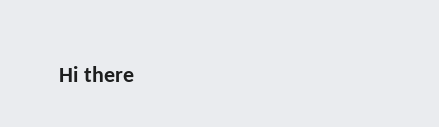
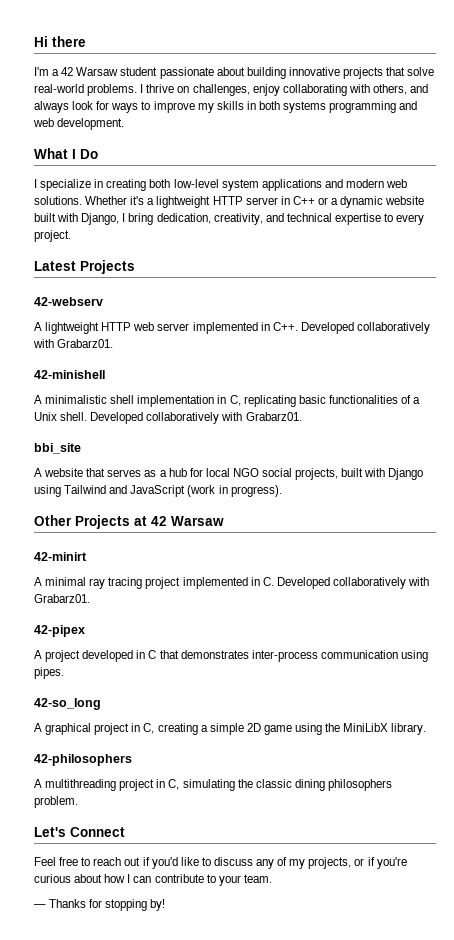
+ I'm a 42 Warsaw student passionate about building innovative projects that solve real-world problems. I thrive on challenges, enjoy collaborating with others, and always look for ways to improve my skills in both systems programming and web development.
+ What I Do
+ I specialize in creating both low-level system applications and modern web solutions. Whether it's a lightweight HTTP server in C++ or a dynamic website built with Django, I bring dedication, creativity, and technical expertise to every project.
+ Latest Projects
+ 42-webserv
+ A lightweight HTTP web server implemented in C++. Developed collaboratively with Grabarz01.
+ 42-minishell
+ A minimalistic shell implementation in C, replicating basic functionalities of a Unix shell. Developed collaboratively with Grabarz01.
+ bbi_site
+ A website that serves as a hub for local NGO social projects, built with Django using Tailwind and JavaScript (work in progress).
+ Other Projects at 42 Warsaw
+ 42-minirt
+ A minimal ray tracing project implemented in C. Developed collaboratively with Grabarz01.
+ 42-pipex
+ A project developed in C that demonstrates inter-process communication using pipes.
+ 42-so_long
+ A graphical project in C, creating a simple 2D game using the MiniLibX library.
+ 42-philosophers
+ A multithreading project in C, simulating the classic dining philosophers problem.
+ Let's Connect
+ Feel free to reach out if you'd like to discuss any of my projects, or if you're curious about how I can contribute to your team.
+ — Thanks for stopping by!

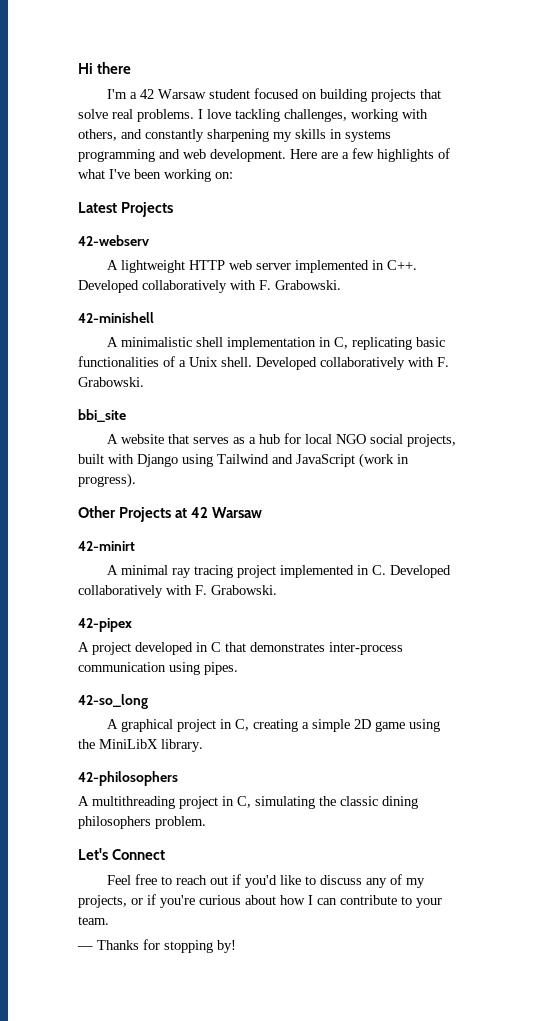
- I'm a 42 Warsaw student passionate about building innovative projects that solve real-world problems.
+ I'm a 42 Warsaw student focused on building projects that solve real problems.
- I thrive on challenges, enjoy collaborating with others, and always look for ways to improve my skills in both systems programming and web development.
- What I Do
- I specialize in creating both low-level system applications and modern web solutions. Whether it's a lightweight HTTP server in C++ or a dynamic website built with Django, I bring dedication, creativity, and technical expertise to every project.
+ I love tackling challenges, working with others, and constantly sharpening my skills in systems programming and web development. Here are a few highlights of what I've been working on:
- A lightweight HTTP web server implemented in C++. Developed collaboratively with Grabarz01.
+ A lightweight HTTP web server implemented in C++. Developed collaboratively with F. Grabowski.
- A minimalistic shell implementation in C, replicating basic functionalities of a Unix shell. Developed collaboratively with Grabarz01.
+ A minimalistic shell implementation in C, replicating basic functionalities of a Unix shell. Developed collaboratively with F. Grabowski.
- A minimal ray tracing project implemented in C. Developed collaboratively with Grabarz01.
+ A minimal ray tracing project implemented in C. Developed collaboratively with F. Grabowski.

